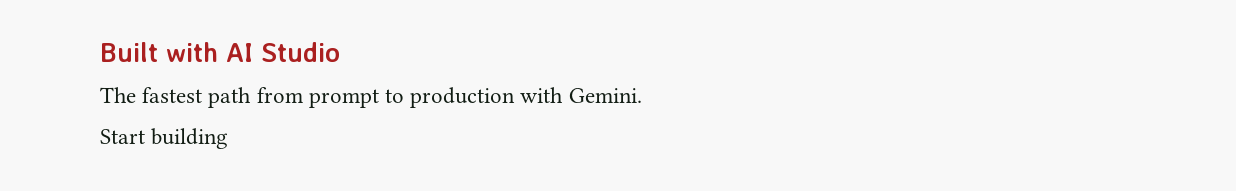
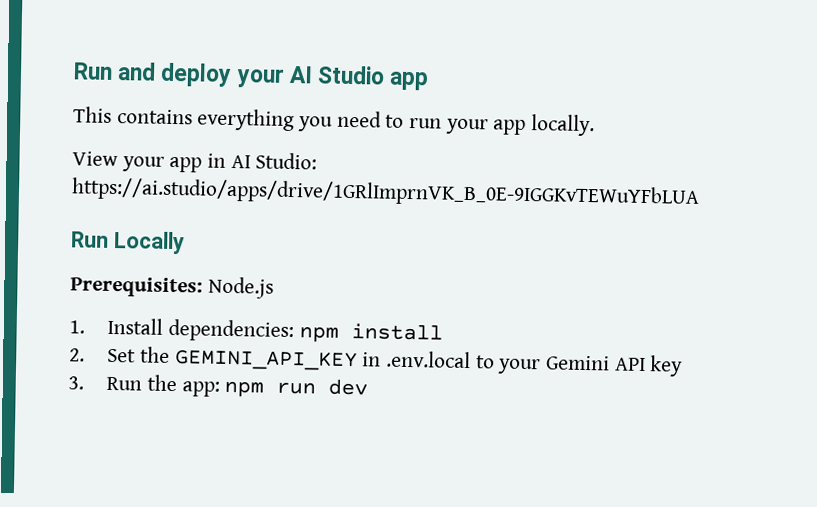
- Built with AI Studio
- The fastest path from prompt to production with Gemini.
- Start building
+ Run and deploy your AI Studio app
+ This contains everything you need to run your app locally.
+ View your app in AI Studio: https://ai.studio/apps/drive/1GRlImprnVK_B_0E-9IGGKvTEWuYFbLUA
+ Run Locally
+ Prerequisites: Node.js
+ 1. Install dependencies: npm install
+ 2. Set the GEMINI_API_KEY in .env.local to your Gemini API key
+ 3. Run the app: npm run dev

